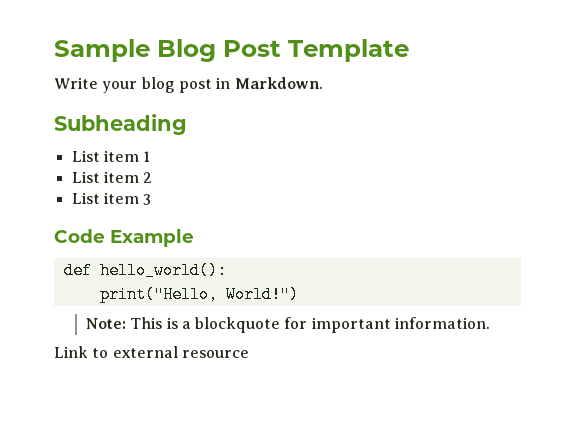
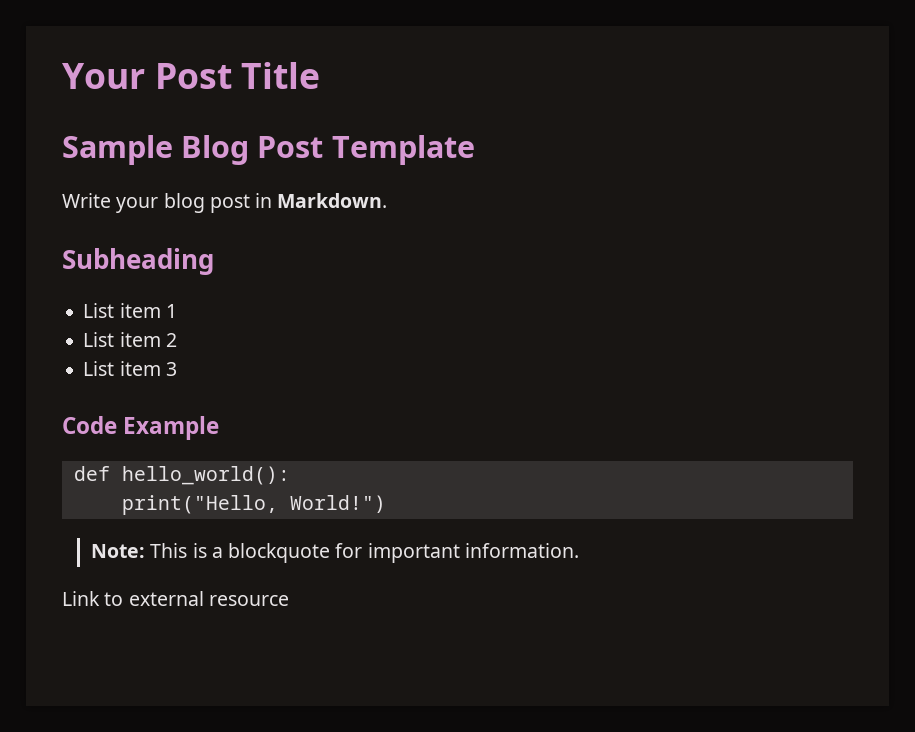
+ Your Post Title

